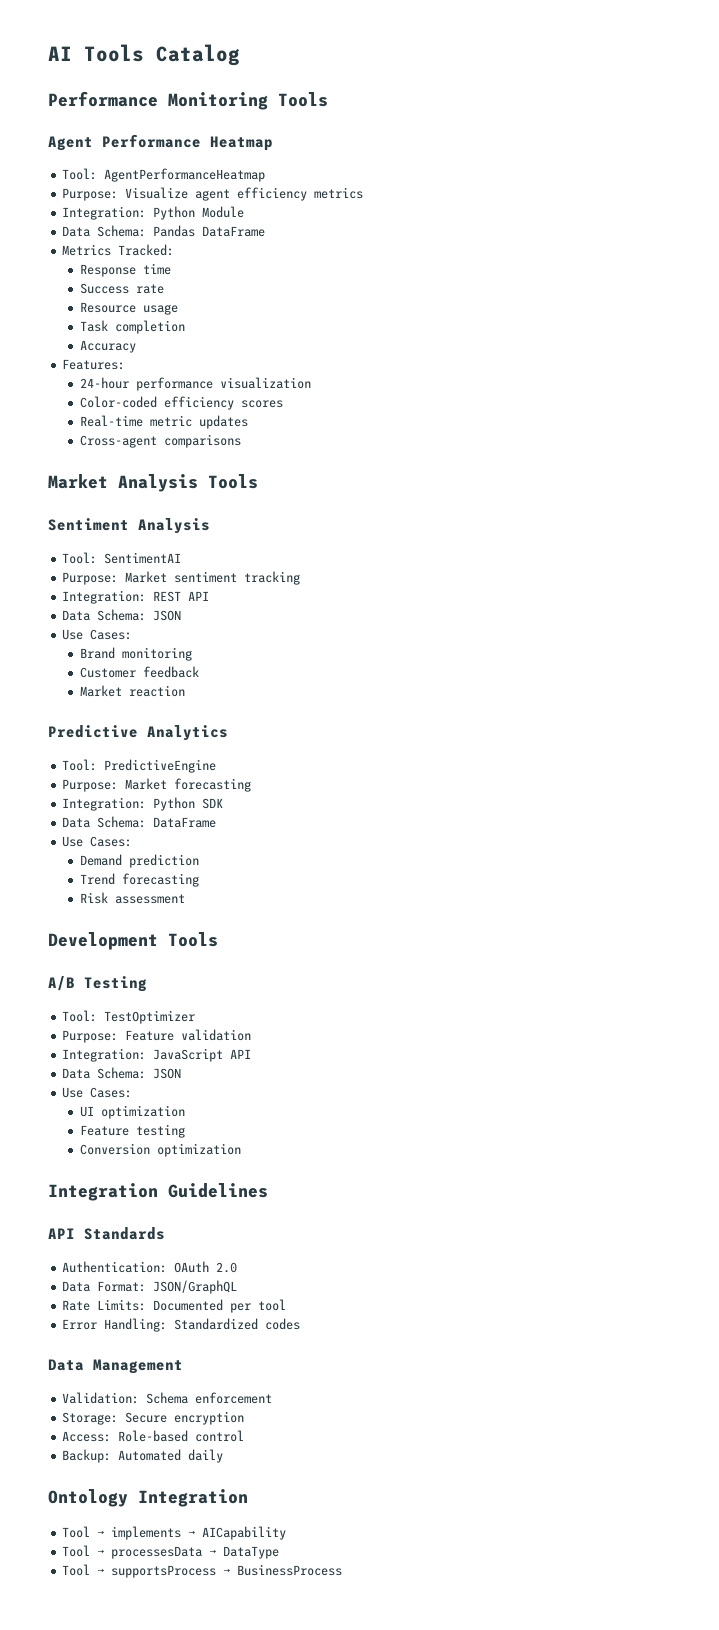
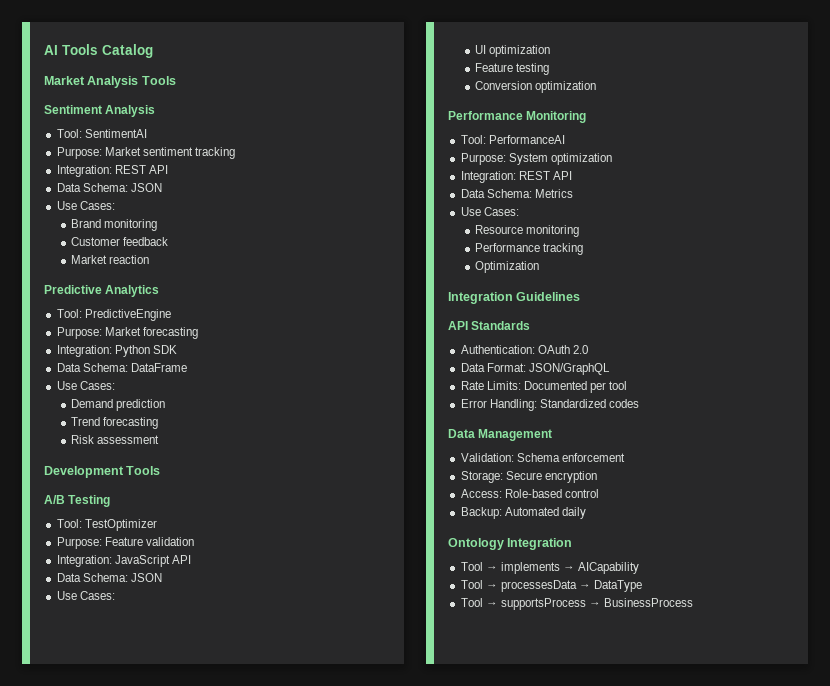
- Performance Monitoring Tools
- Agent Performance Heatmap
- Tool: AgentPerformanceHeatmap
- Purpose: Visualize agent efficiency metrics
- Integration: Python Module
- Data Schema: Pandas DataFrame
- Metrics Tracked:
- Response time
- Success rate
- Resource usage
- Task completion
- Accuracy
- Features:
- 24-hour performance visualization
- Color-coded efficiency scores
- Real-time metric updates
- Cross-agent comparisons
+ Performance Monitoring
+ Tool: PerformanceAI
+ Purpose: System optimization
+ Integration: REST API
+ Data Schema: Metrics
+ Use Cases:
+ Resource monitoring
+ Performance tracking
+ Optimization

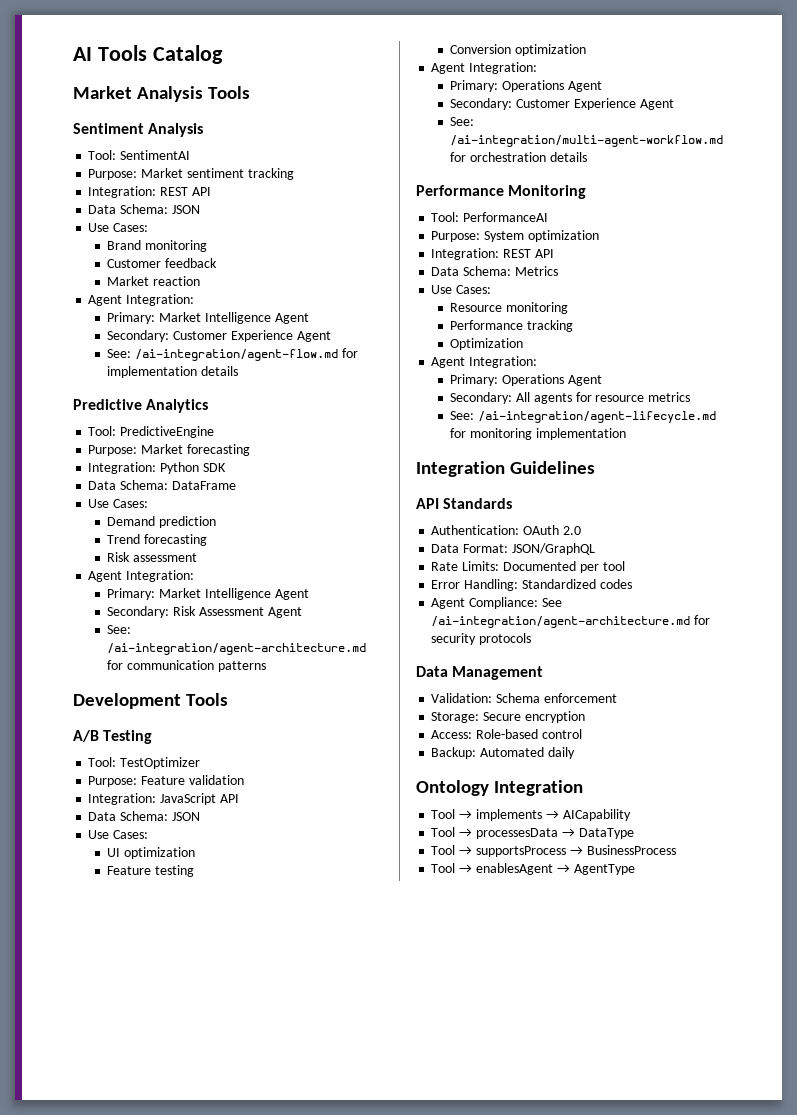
  Market reaction
+ Agent Integration:
+ Primary: Market Intelligence Agent
+ Secondary: Customer Experience Agent
+ See: /ai-integration/agent-flow.md for implementation details
  Risk assessment
+ Agent Integration:
+ Primary: Market Intelligence Agent
+ Secondary: Risk Assessment Agent
+ See: /ai-integration/agent-architecture.md for communication patterns
  Conversion optimization
+ Agent Integration:
+ Primary: Operations Agent
+ Secondary: Customer Experience Agent
+ See: /ai-integration/multi-agent-workflow.md for orchestration details
  Optimization
+ Agent Integration:
+ Primary: Operations Agent
+ Secondary: All agents for resource metrics
+ See: /ai-integration/agent-lifecycle.md for monitoring implementation
+ Agent Compliance: See /ai-integration/agent-architecture.md for security protocols
+ Tool → enablesAgent → AgentType

